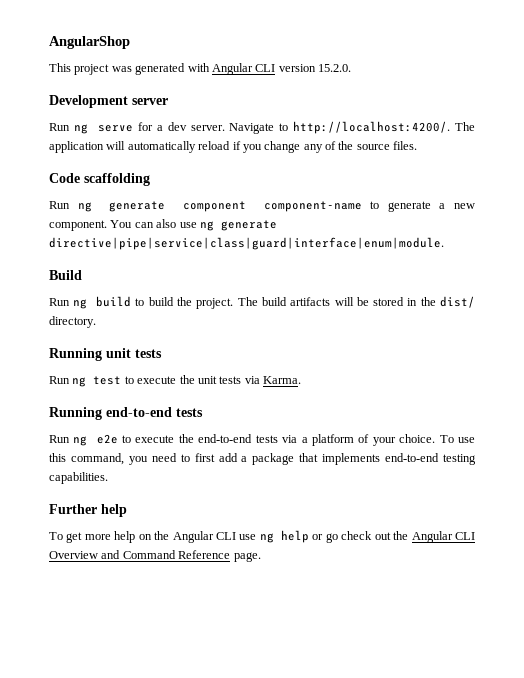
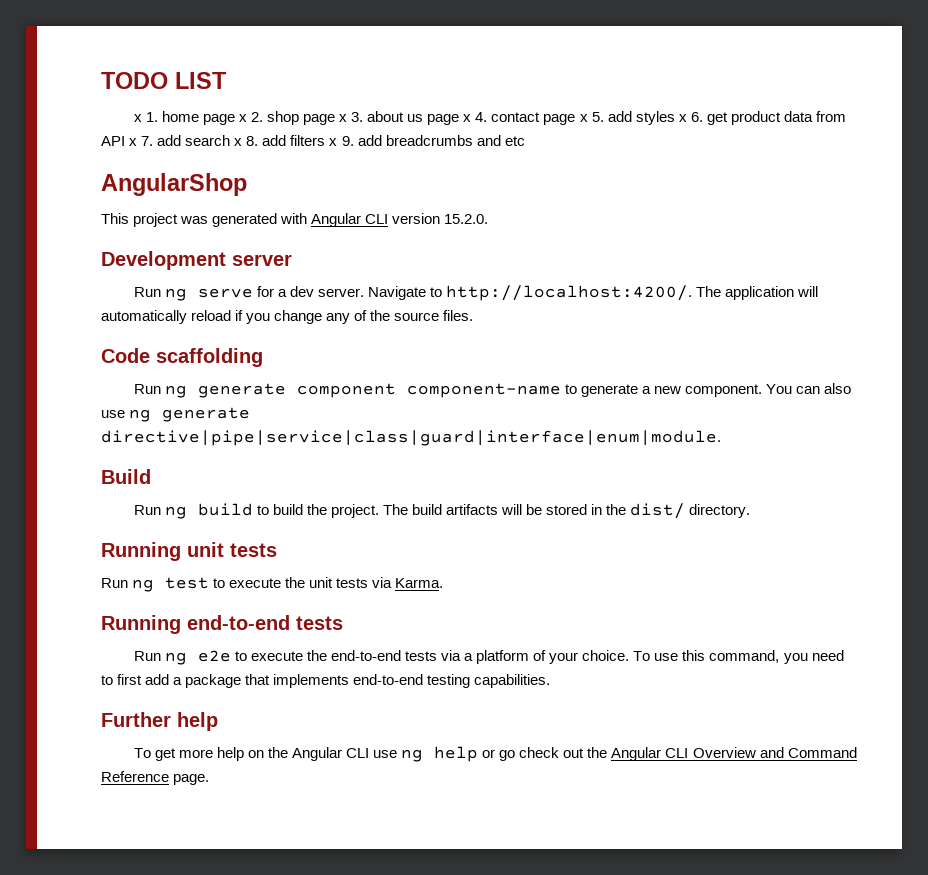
+ TODO LIST
+ x 1. home page x 2. shop page x 3. about us page x 4. contact page x 5. add styles x 6. get product data from API x 7. add search x 8. add filters x 9. add breadcrumbs and etc

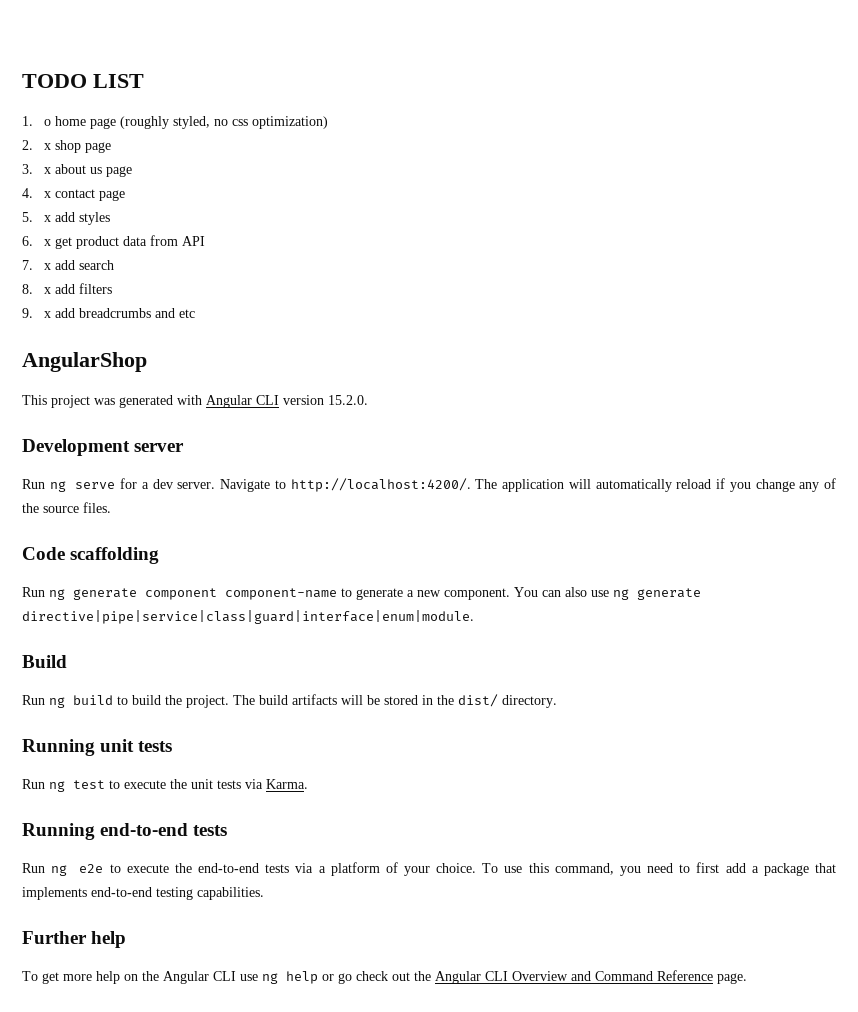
- x 1. home page x 2. shop page x 3. about us page x 4. contact page x 5. add styles x 6. get product data from API x 7. add search x 8. add filters x 9. add breadcrumbs and etc
+ 1. o home page (roughly styled, no css optimization)
+ 2. x shop page
+ 3. x about us page
+ 4. x contact page
+ 5. x add styles
+ 6. x get product data from API
+ 7. x add search
+ 8. x add filters
+ 9. x add breadcrumbs and etc

